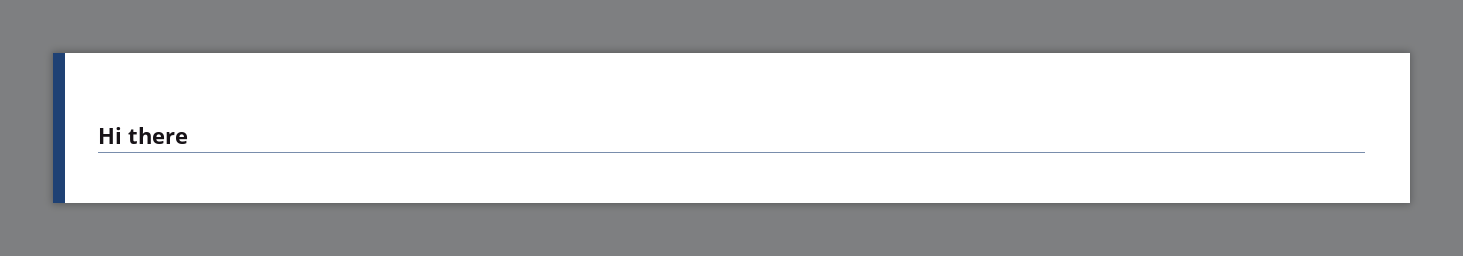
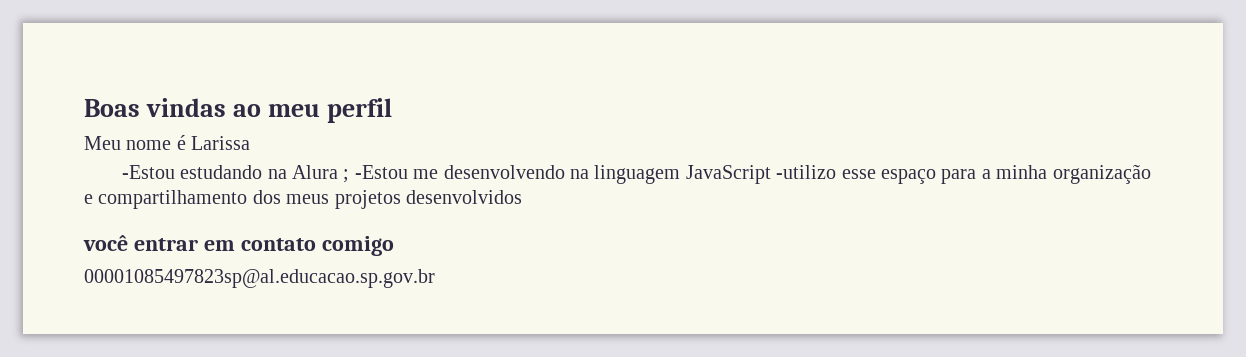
- Hi there
+ Boas vindas ao meu perfil
+ Meu nome é Larissa
+ -Estou estudando na Alura ; -Estou me desenvolvendo na linguagem JavaScript -utilizo esse espaço para a minha organização e compartilhamento dos meus projetos desenvolvidos
+ você entrar em contato comigo
+ 00001085497823sp@al.educacao.sp.gov.br

